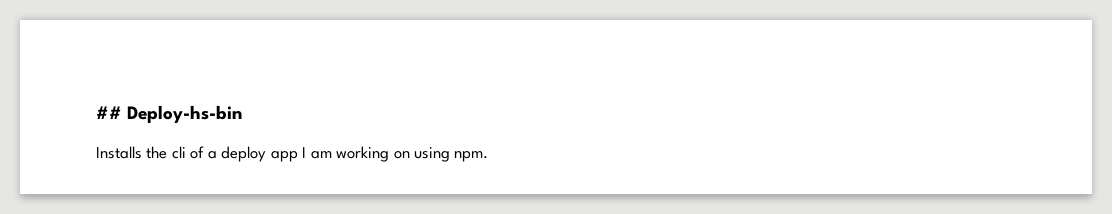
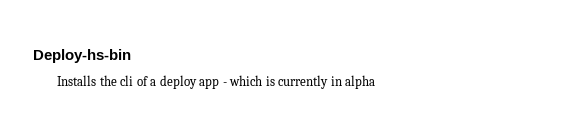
- ## Deploy-hs-bin
+ Deploy-hs-bin
- Installs the cli of a deploy app I am working on using npm.
+ Installs the cli of a deploy app - which is currently in alpha

